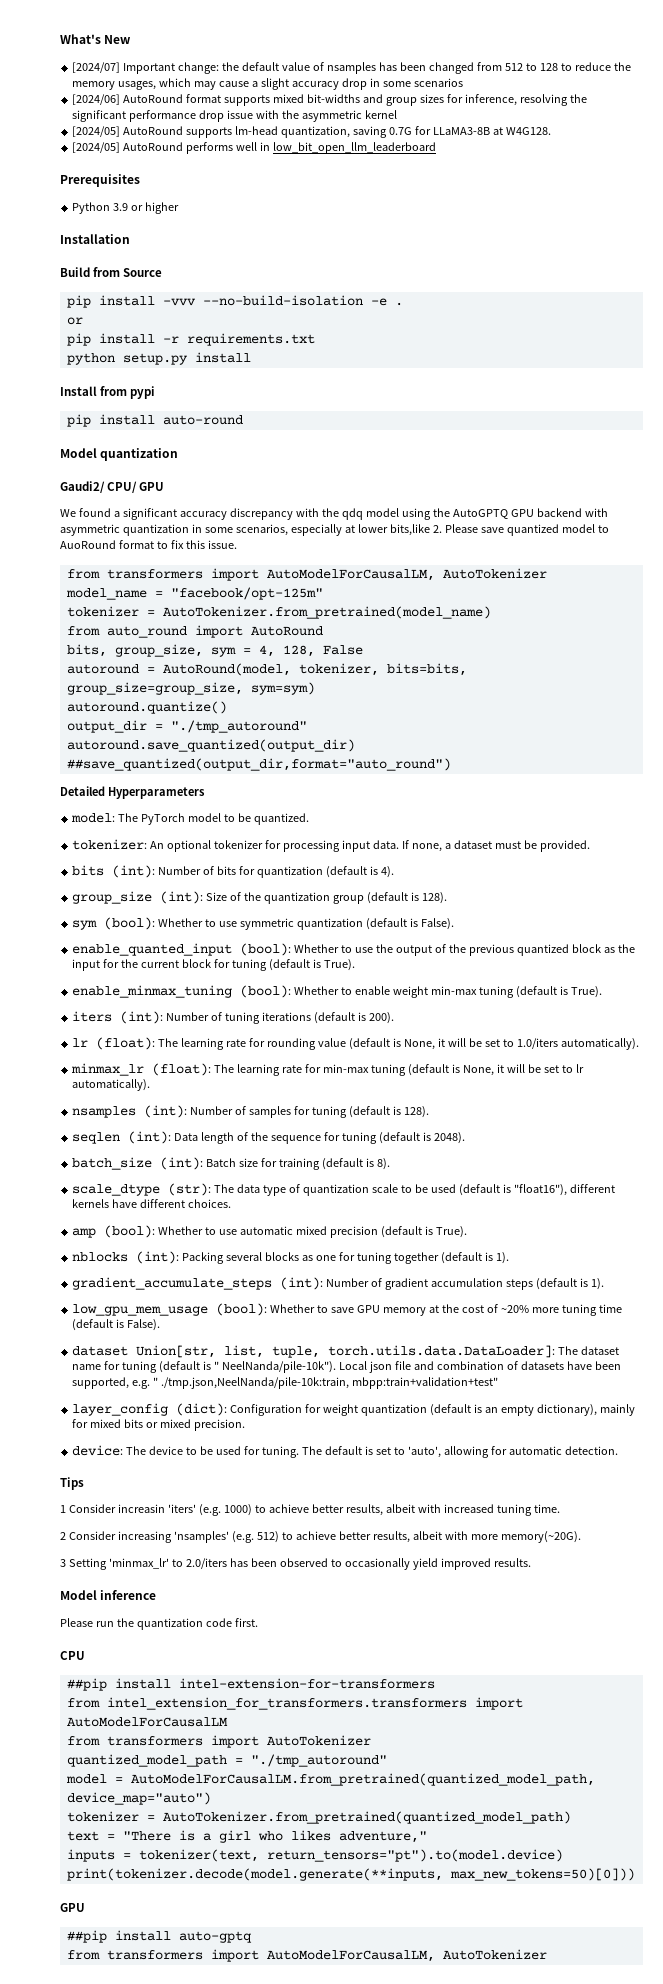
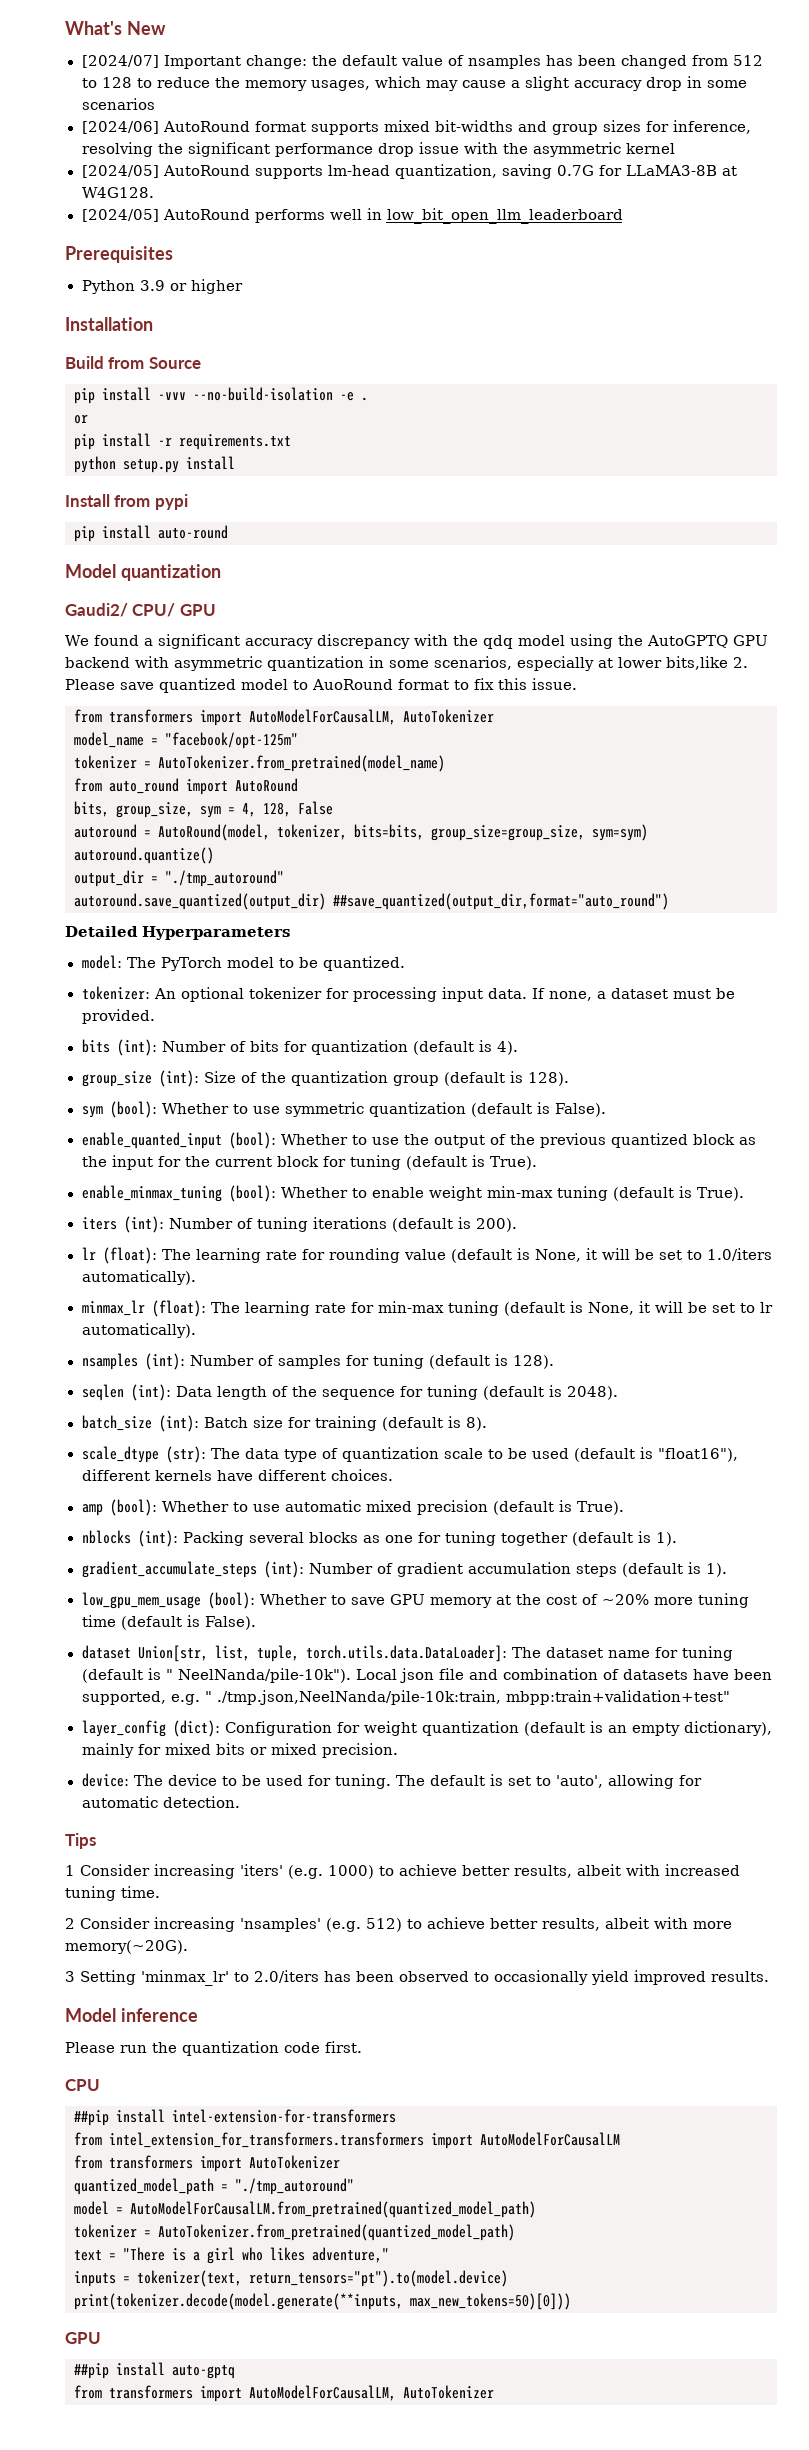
- 1 Consider increasin 'iters' (e.g. 1000) to achieve better results, albeit with increased tuning time.
+ 1 Consider increasing 'iters' (e.g. 1000) to achieve better results, albeit with increased tuning time.
- model = AutoModelForCausalLM.from_pretrained(quantized_model_path, device_map="auto")
+ model = AutoModelForCausalLM.from_pretrained(quantized_model_path)

